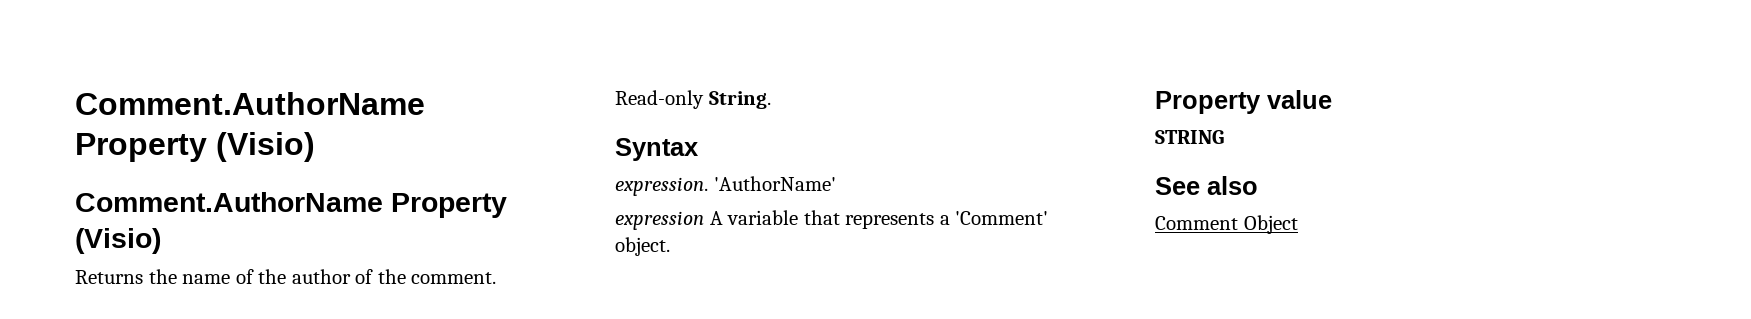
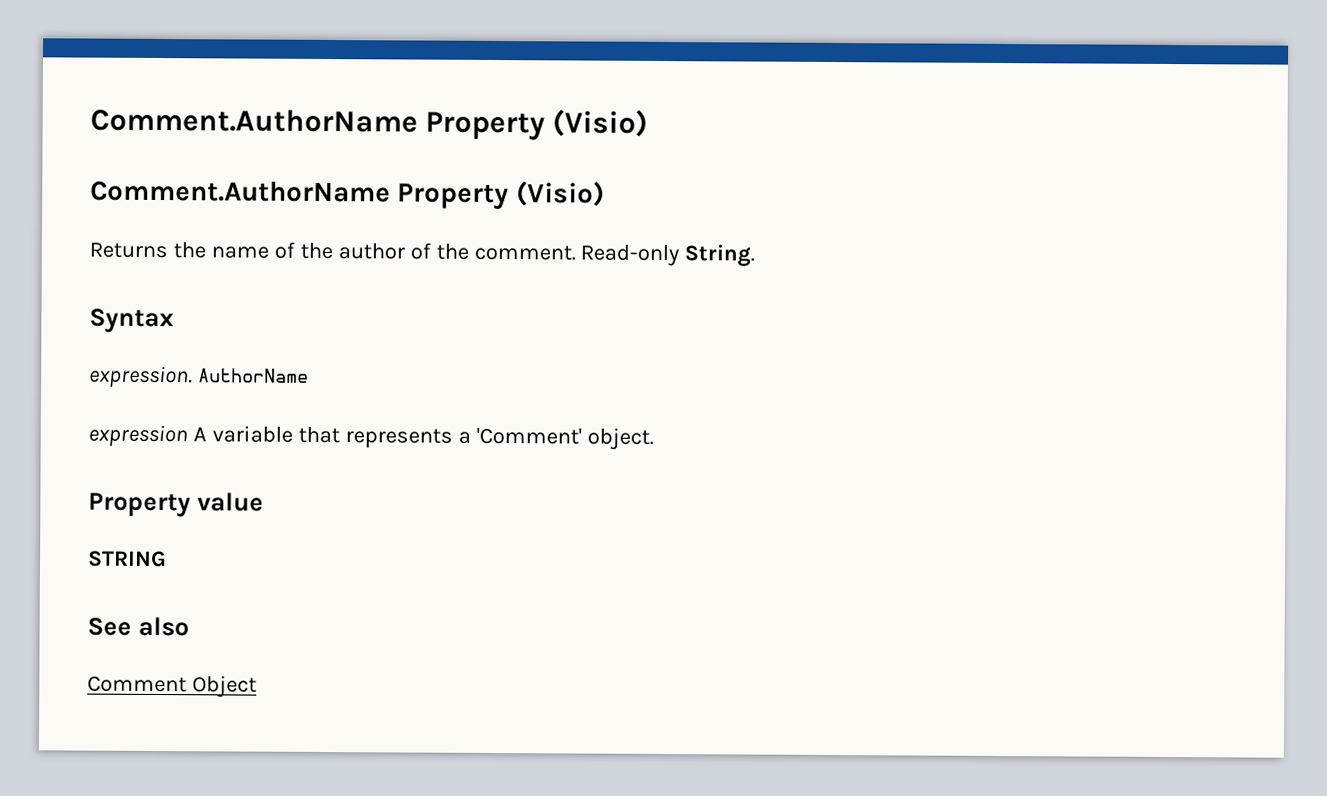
- 'AuthorName'
+ AuthorName

